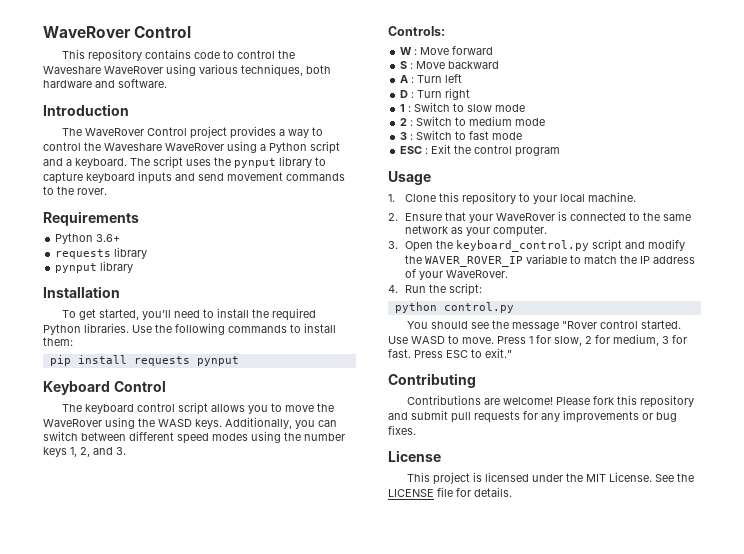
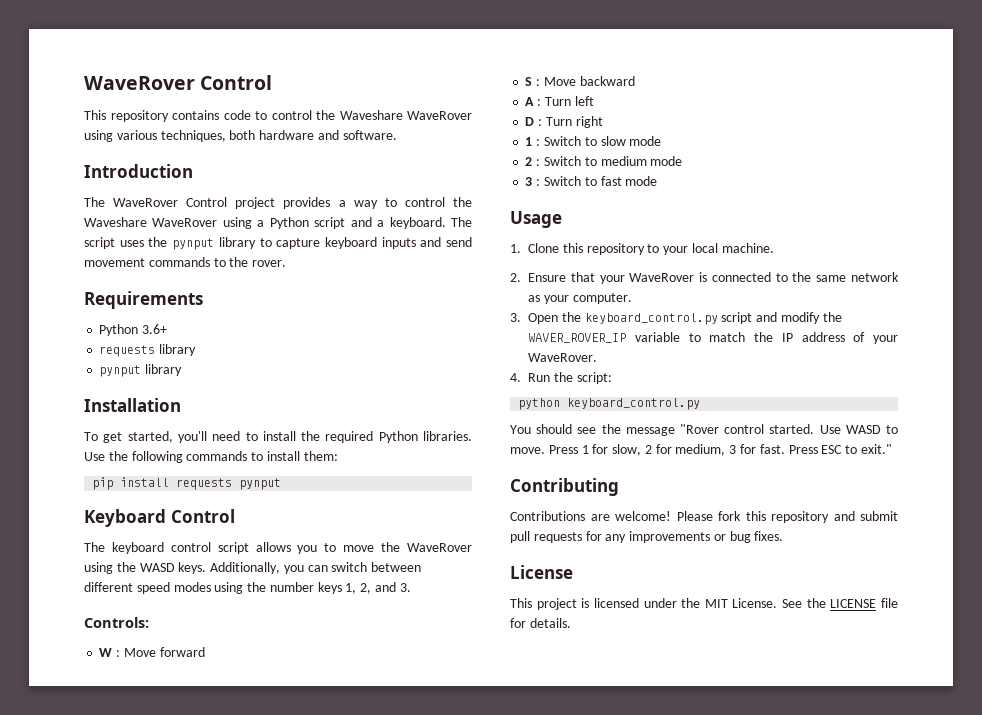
- ESC : Exit the control program
- python control.py
+ python keyboard_control.py

